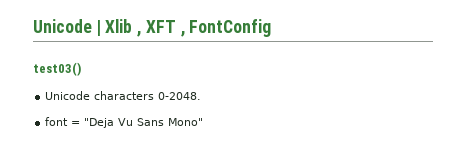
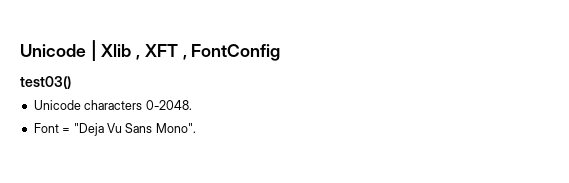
- font = "Deja Vu Sans Mono"
+ Font = "Deja Vu Sans Mono".

